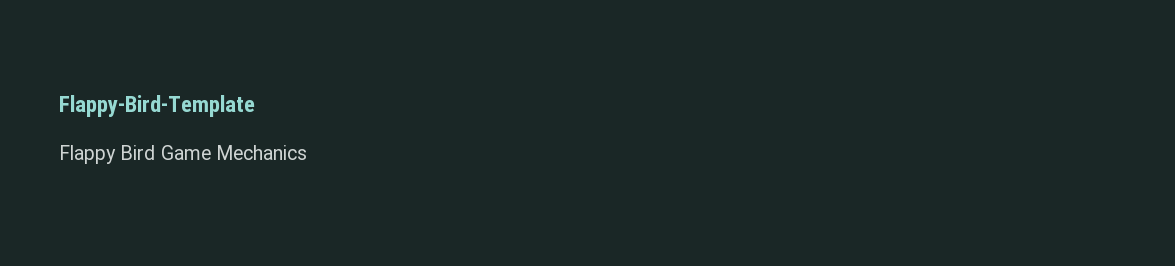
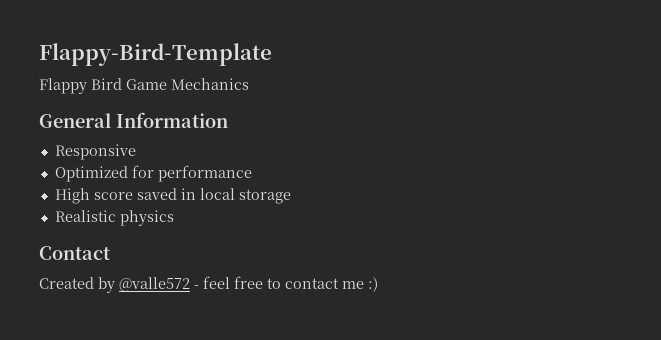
+ General Information
+ Responsive
+ Optimized for performance
+ High score saved in local storage
+ Realistic physics
+ Contact
+ Created by @valle572 - feel free to contact me :)

